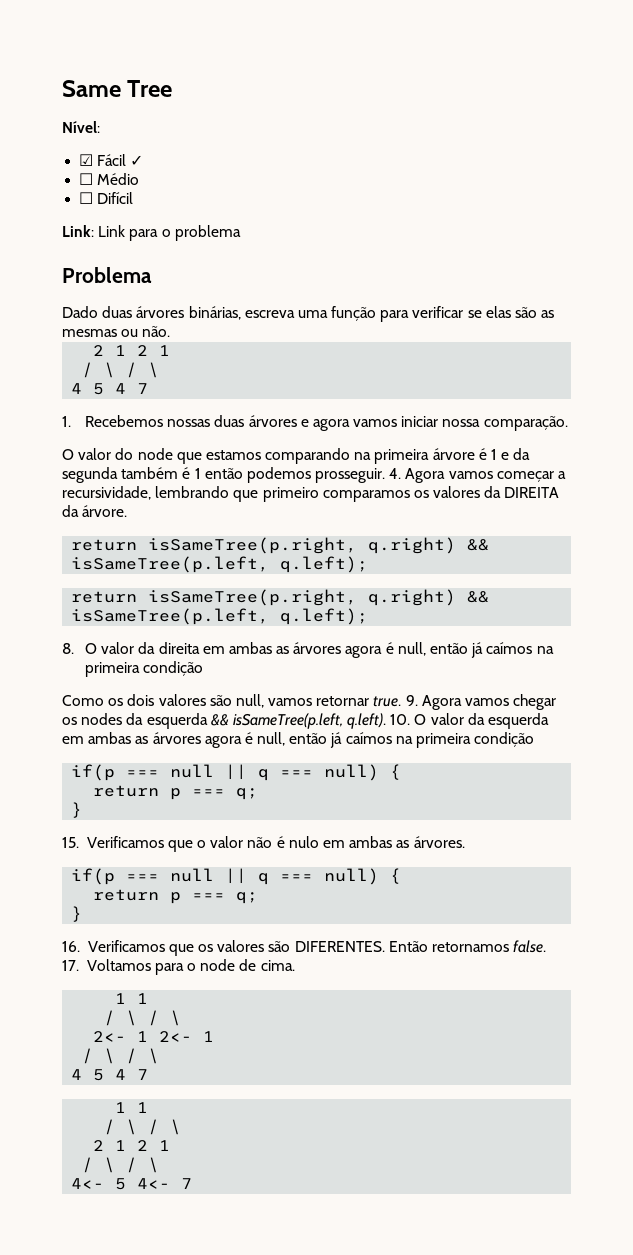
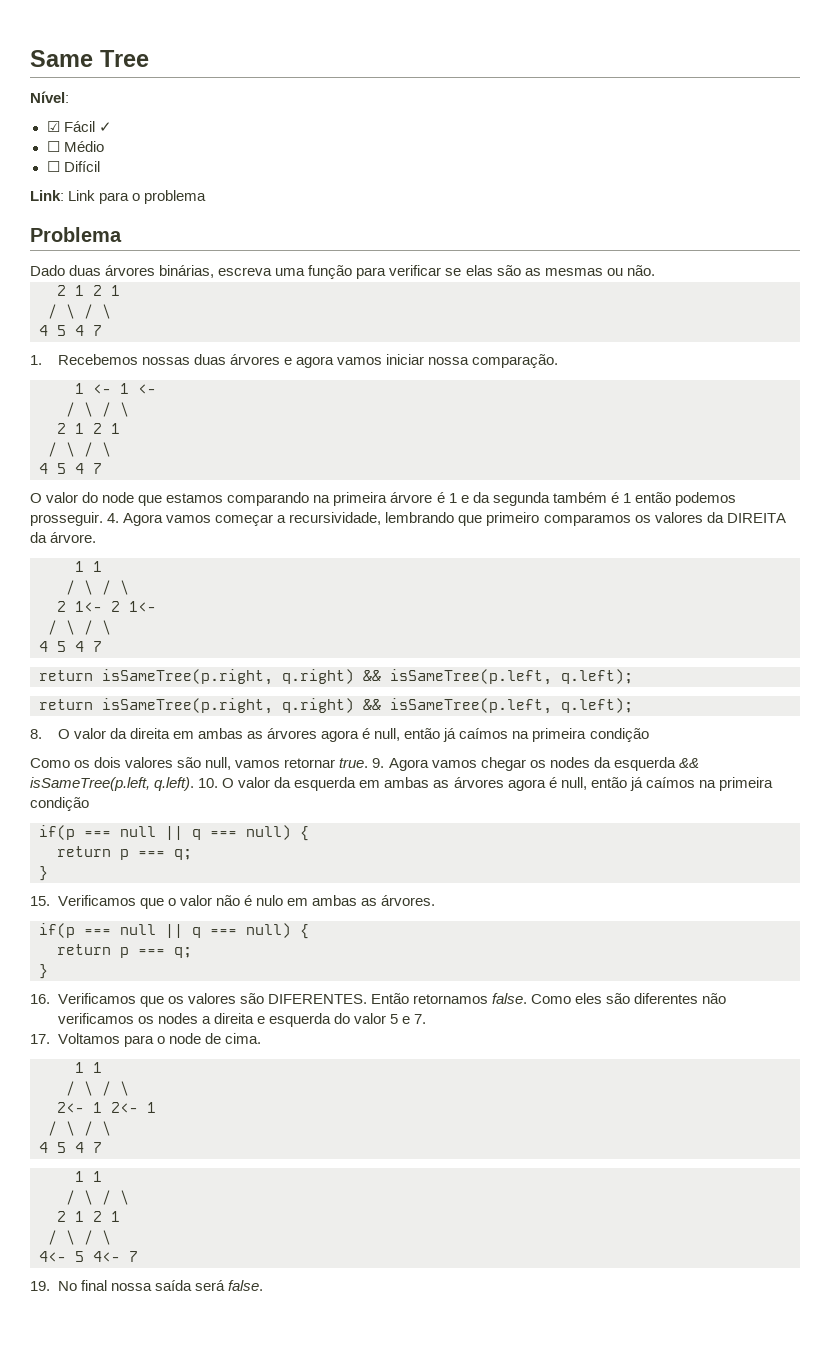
+ 1 <- 1 <-
+ / \ / \
+ 2 1 2 1
+ / \ / \
+ 4 5 4 7
  4. Agora vamos começar a recursividade, lembrando que primeiro comparamos os valores da DIREITA da árvore.
+ 1 1
+ / \ / \
+ 2 1<- 2 1<-
+ / \ / \
+ 4 5 4 7
+ Como eles são diferentes não verificamos os nodes a direita e esquerda do valor 5 e 7.
+ 19. No final nossa saída será false.

